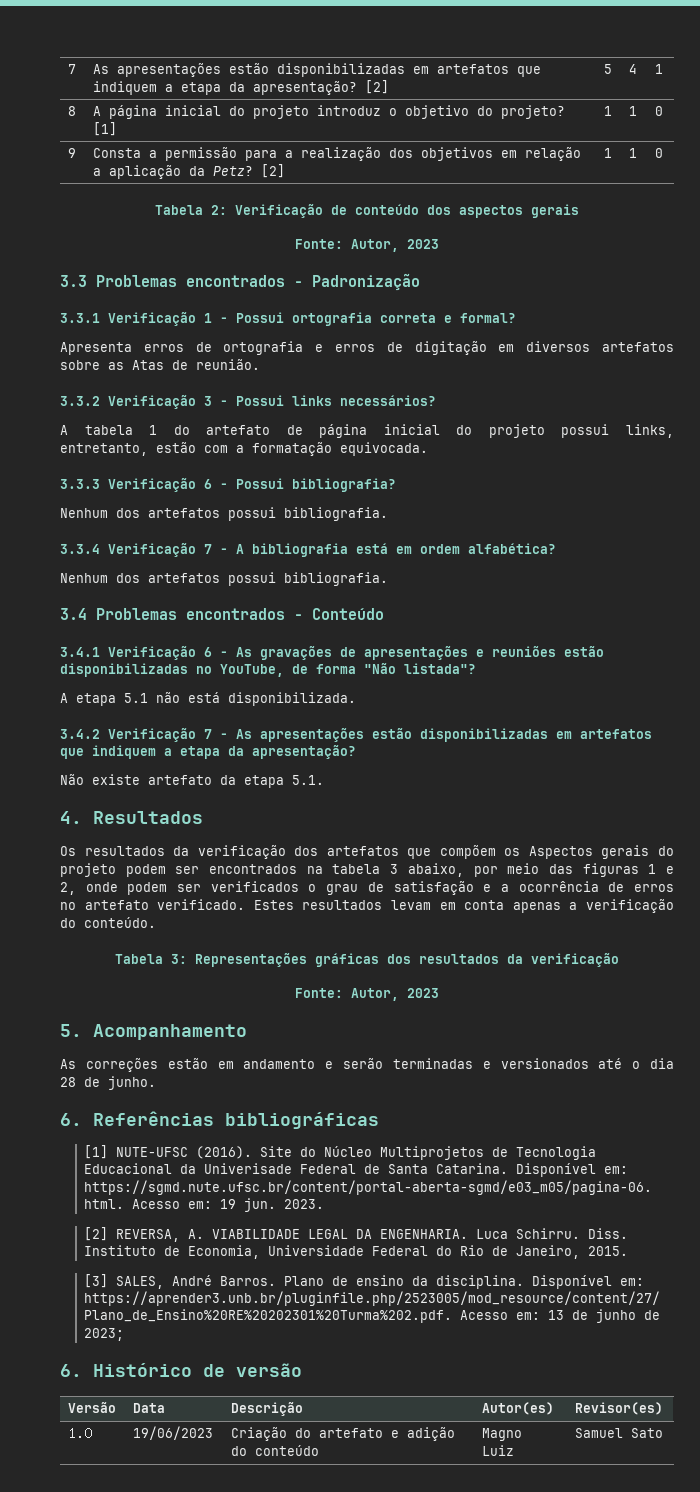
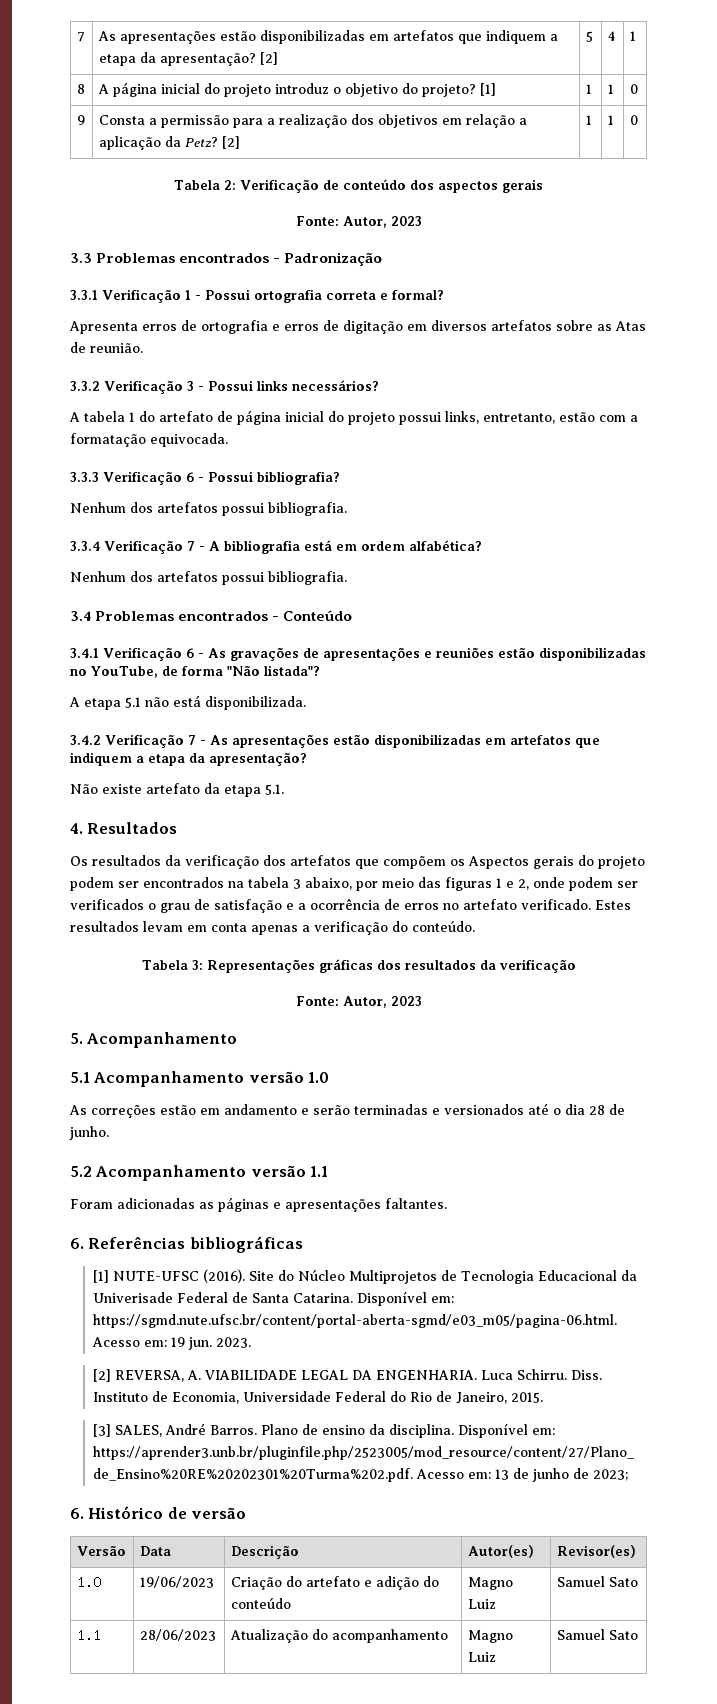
+ 5.1 Acompanhamento versão 1.0
+ 5.2 Acompanhamento versão 1.1
+ Foram adicionadas as páginas e apresentações faltantes.
+ 1.1 | 28/06/2023 | Atualização do acompanhamento | Magno Luiz | Samuel Sato

